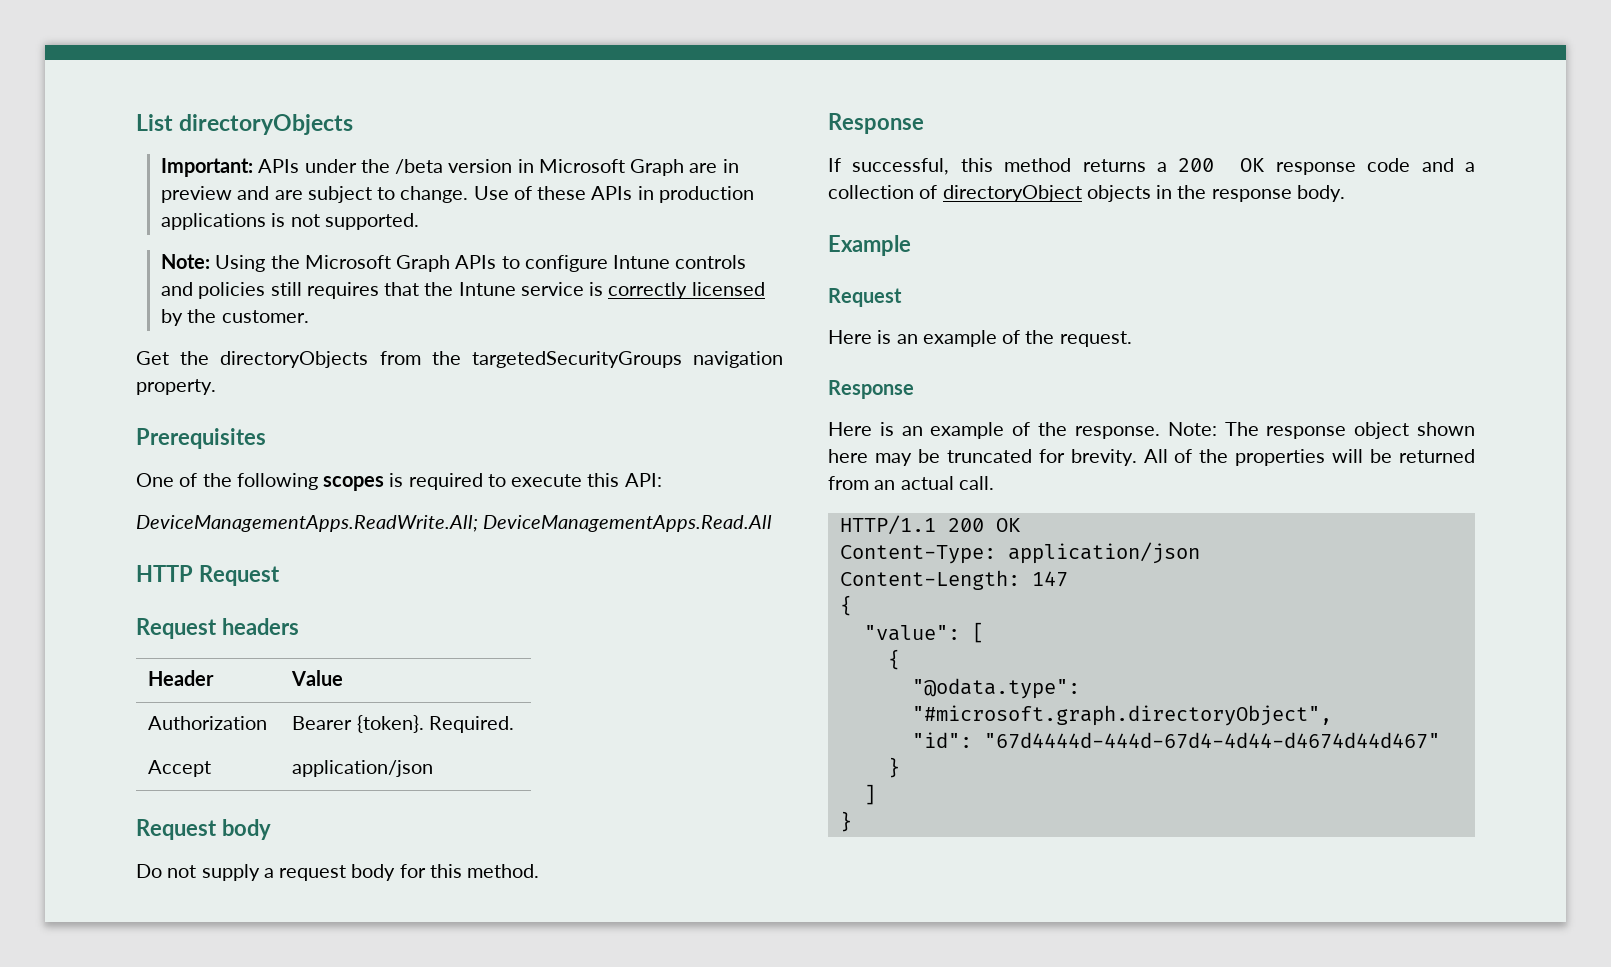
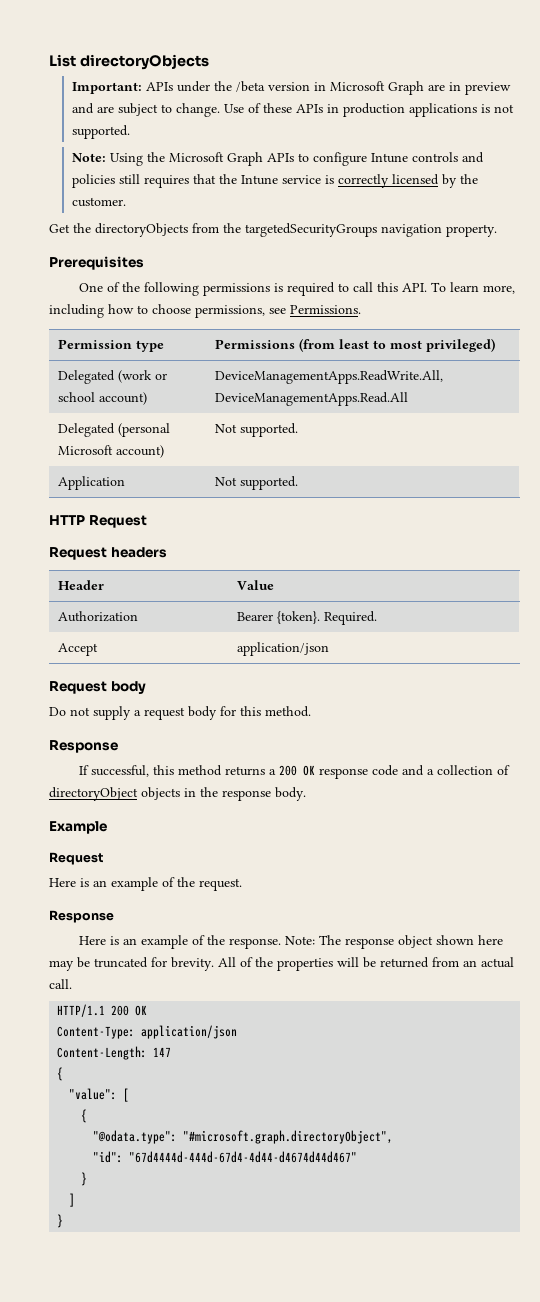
- One of the following scopes is required to execute this API:
- DeviceManagementApps.ReadWrite.All; DeviceManagementApps.Read.All
+ One of the following permissions is required to call this API. To learn more, including how to choose permissions, see Permissions.
+ Permission type | Permissions (from least to most privileged)
+ Delegated (work or school account) | DeviceManagementApps.ReadWrite.All, DeviceManagementApps.Read.All
+ Delegated (personal Microsoft account) | Not supported.
+ Application | Not supported.

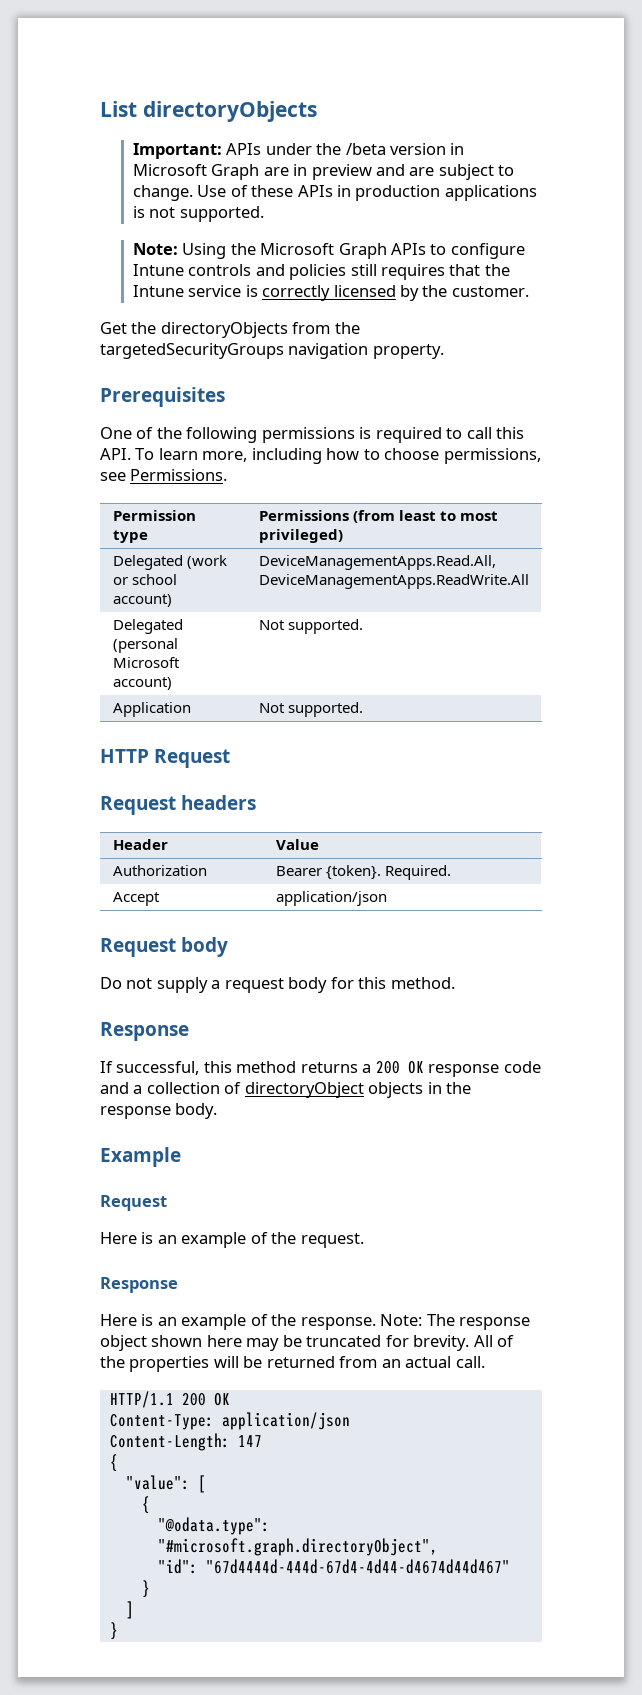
- Delegated (work or school account) | DeviceManagementApps.ReadWrite.All, DeviceManagementApps.Read.All
+ Delegated (work or school account) | DeviceManagementApps.Read.All, DeviceManagementApps.ReadWrite.All

